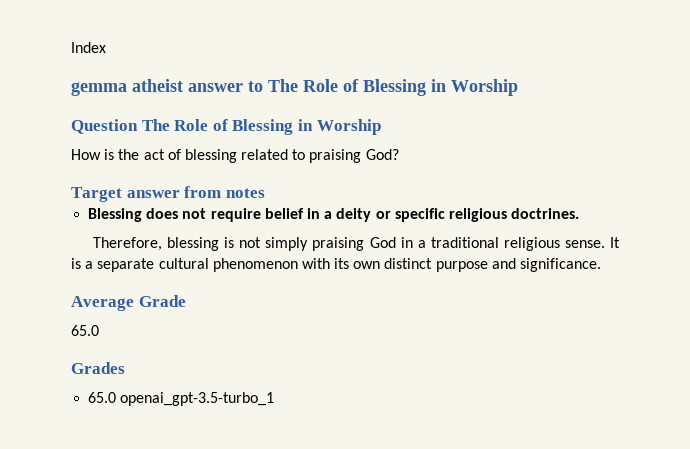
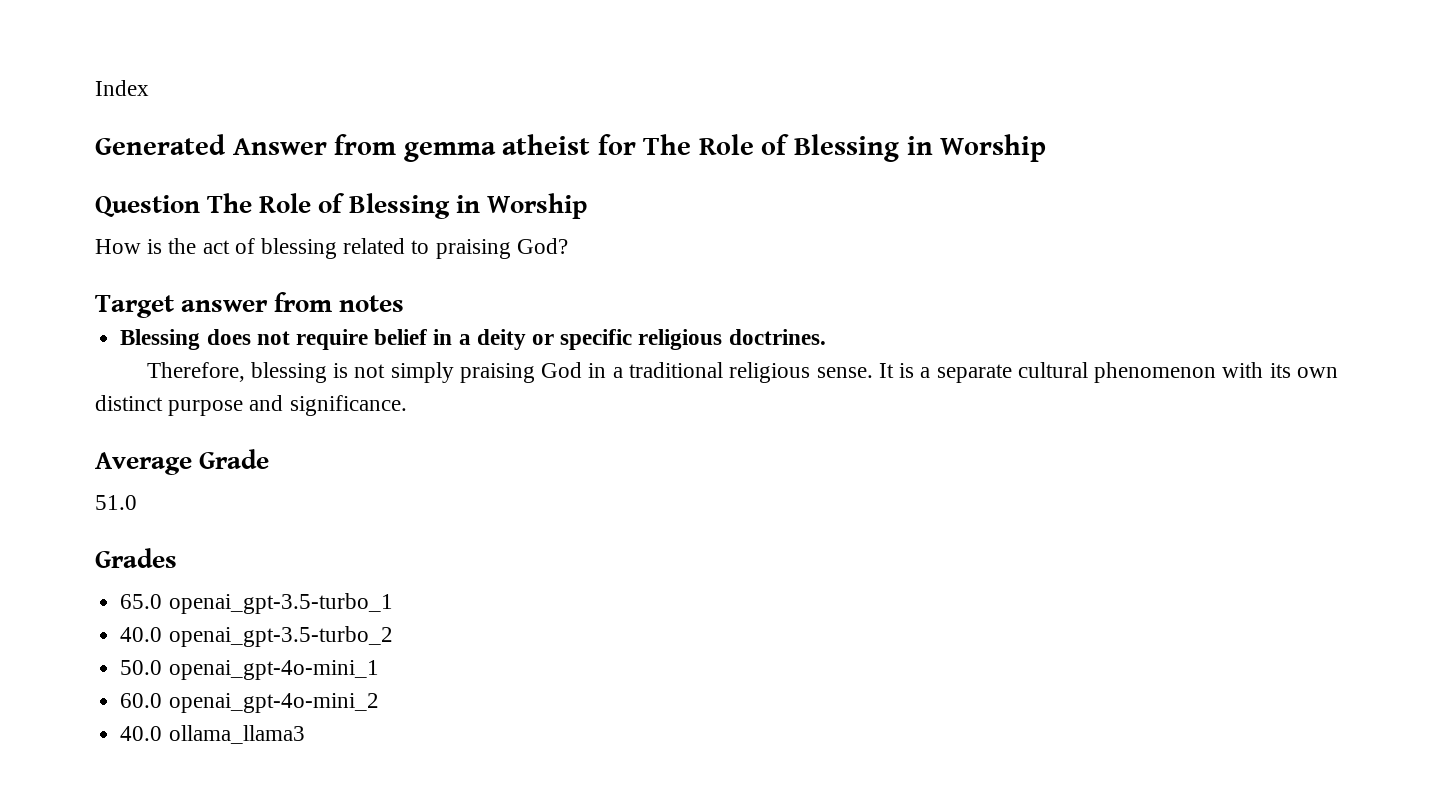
- gemma atheist answer to The Role of Blessing in Worship
+ Generated Answer from gemma atheist for The Role of Blessing in Worship
  Average Grade
- 65.0
+ 51.0
+ 40.0 openai_gpt-3.5-turbo_2
+ 50.0 openai_gpt-4o-mini_1
+ 60.0 openai_gpt-4o-mini_2
+ 40.0 ollama_llama3

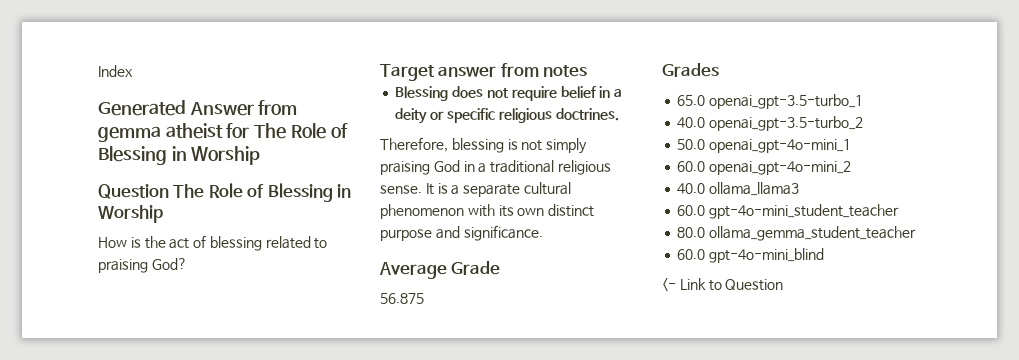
- 51.0
+ 56.875
+ 60.0 gpt-4o-mini_student_teacher
+ 80.0 ollama_gemma_student_teacher
+ 60.0 gpt-4o-mini_blind
+ <- Link to Question

